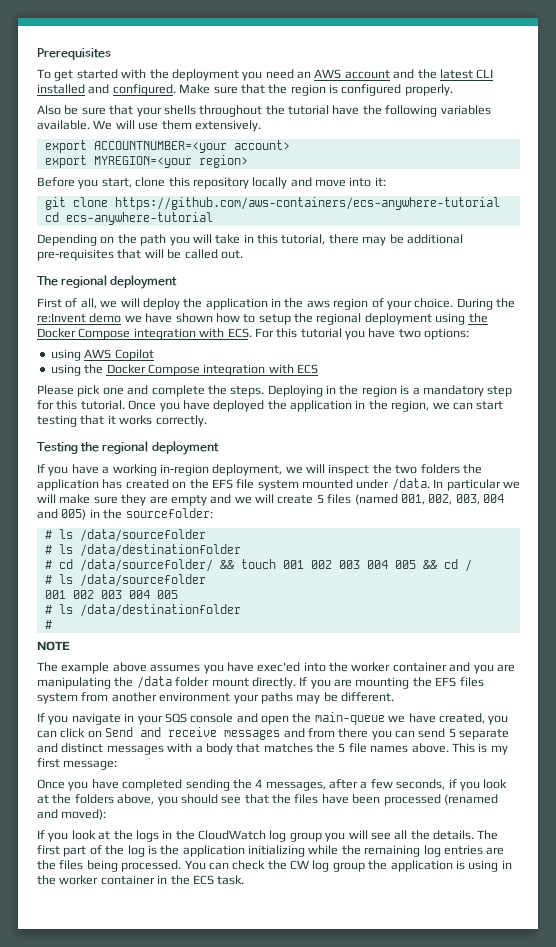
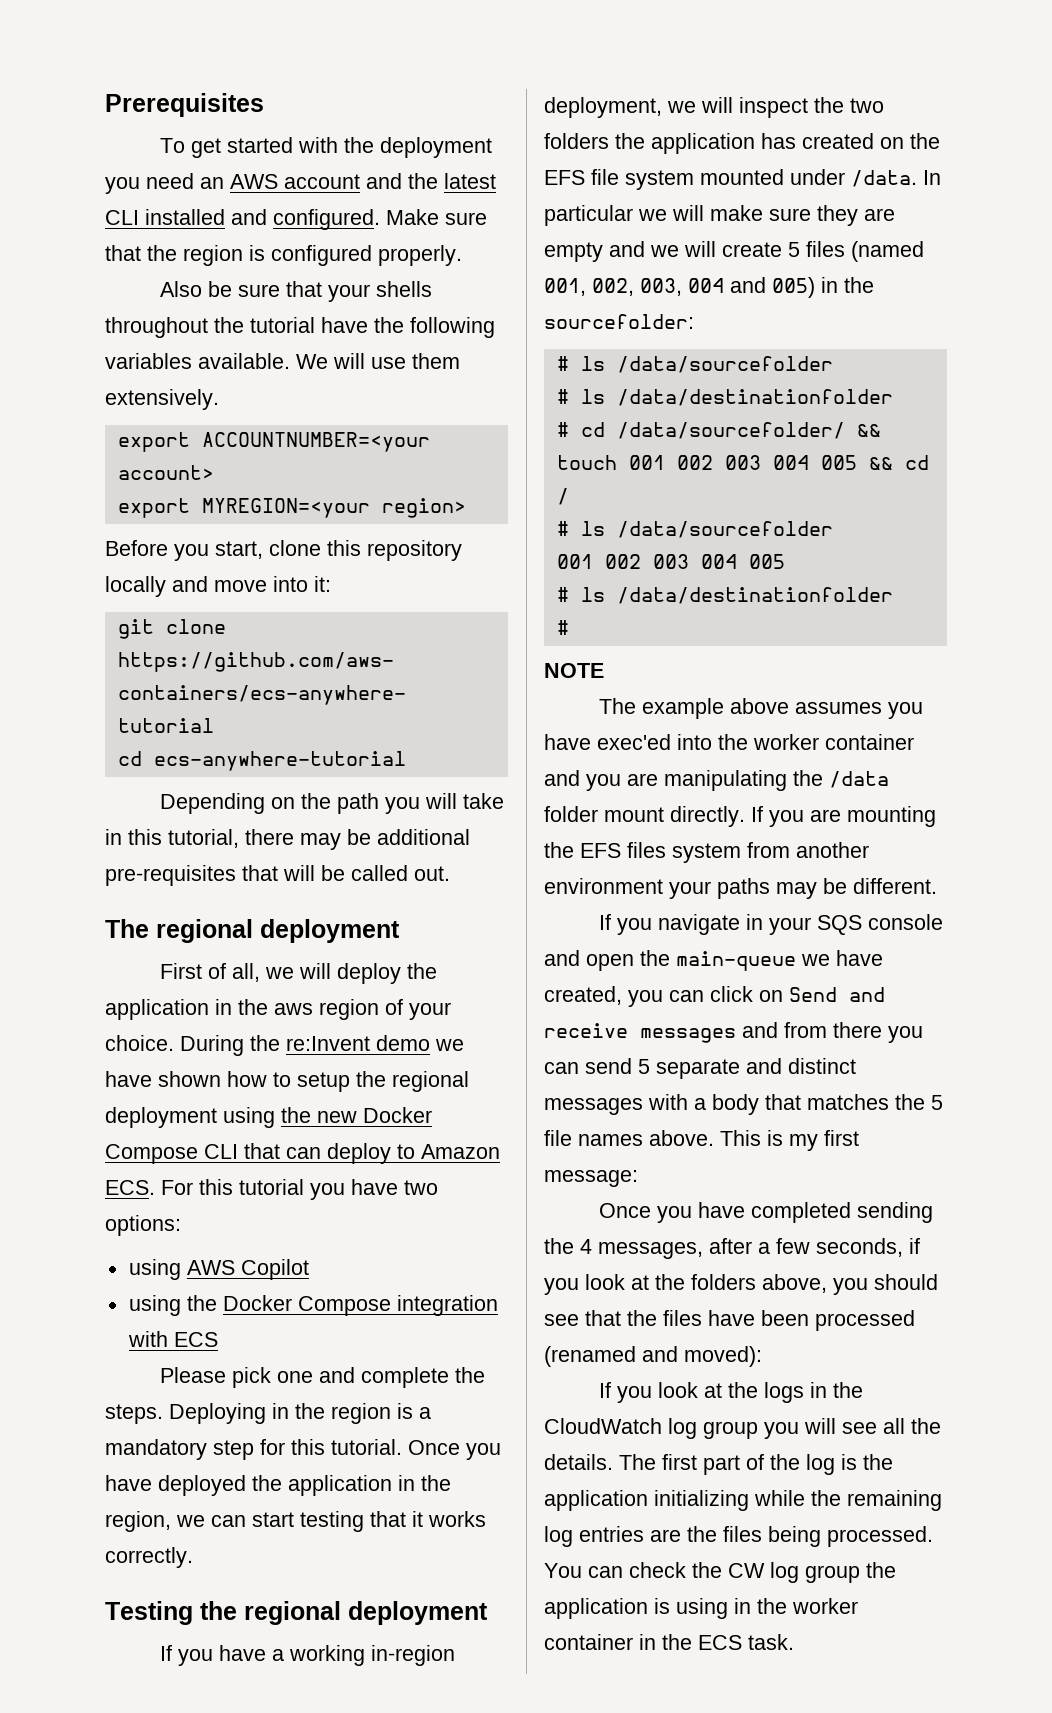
- During the re:Invent demo we have shown how to setup the regional deployment using the Docker Compose integration with ECS. For this tutorial you have two options:
+ During the re:Invent demo we have shown how to setup the regional deployment using the new Docker Compose CLI that can deploy to Amazon ECS. For this tutorial you have two options:

